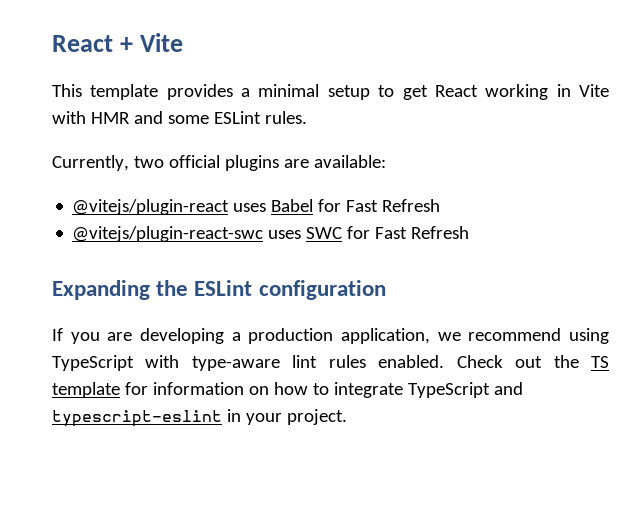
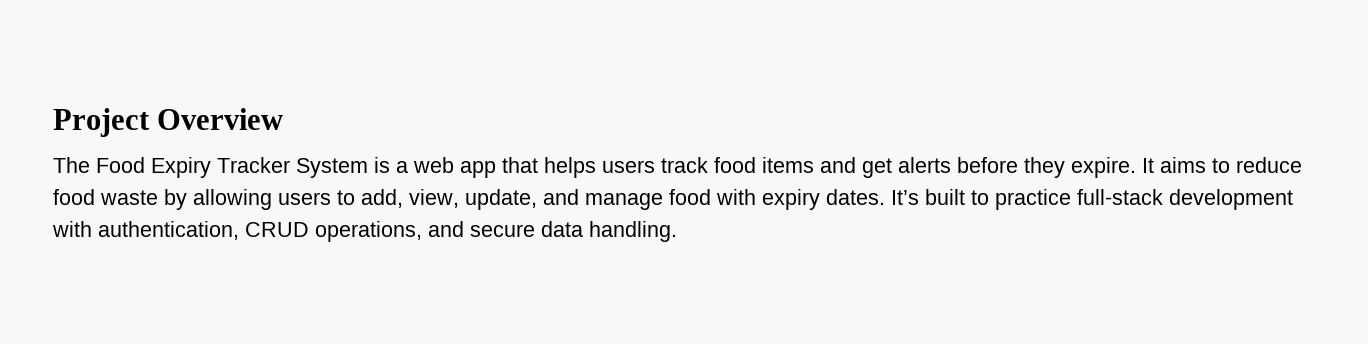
- React + Vite
- This template provides a minimal setup to get React working in Vite with HMR and some ESLint rules.
- Currently, two official plugins are available:
- @vitejs/plugin-react uses Babel for Fast Refresh
- @vitejs/plugin-react-swc uses SWC for Fast Refresh
- Expanding the ESLint configuration
- If you are developing a production application, we recommend using TypeScript with type-aware lint rules enabled. Check out the TS template for information on how to integrate TypeScript and typescript-eslint in your project.
+ Project Overview
+ The Food Expiry Tracker System is a web app that helps users track food items and get alerts before they expire. It aims to reduce food waste by allowing users to add, view, update, and manage food with expiry dates. It’s built to practice full-stack development with authentication, CRUD operations, and secure data handling.

